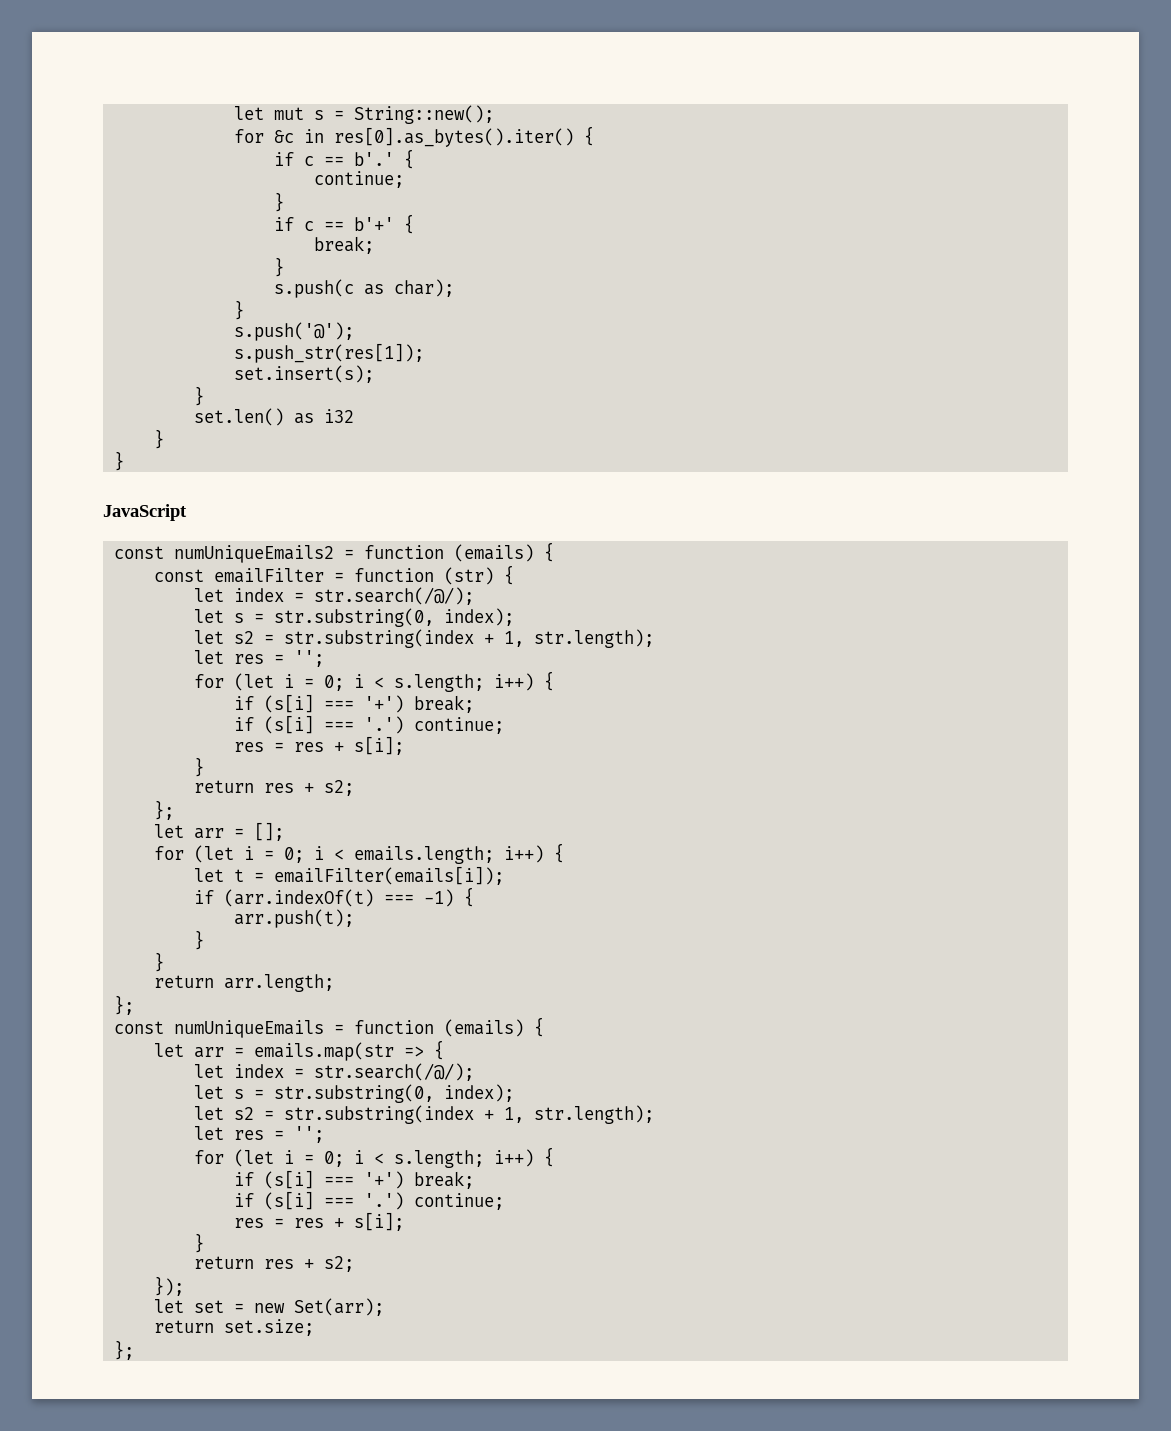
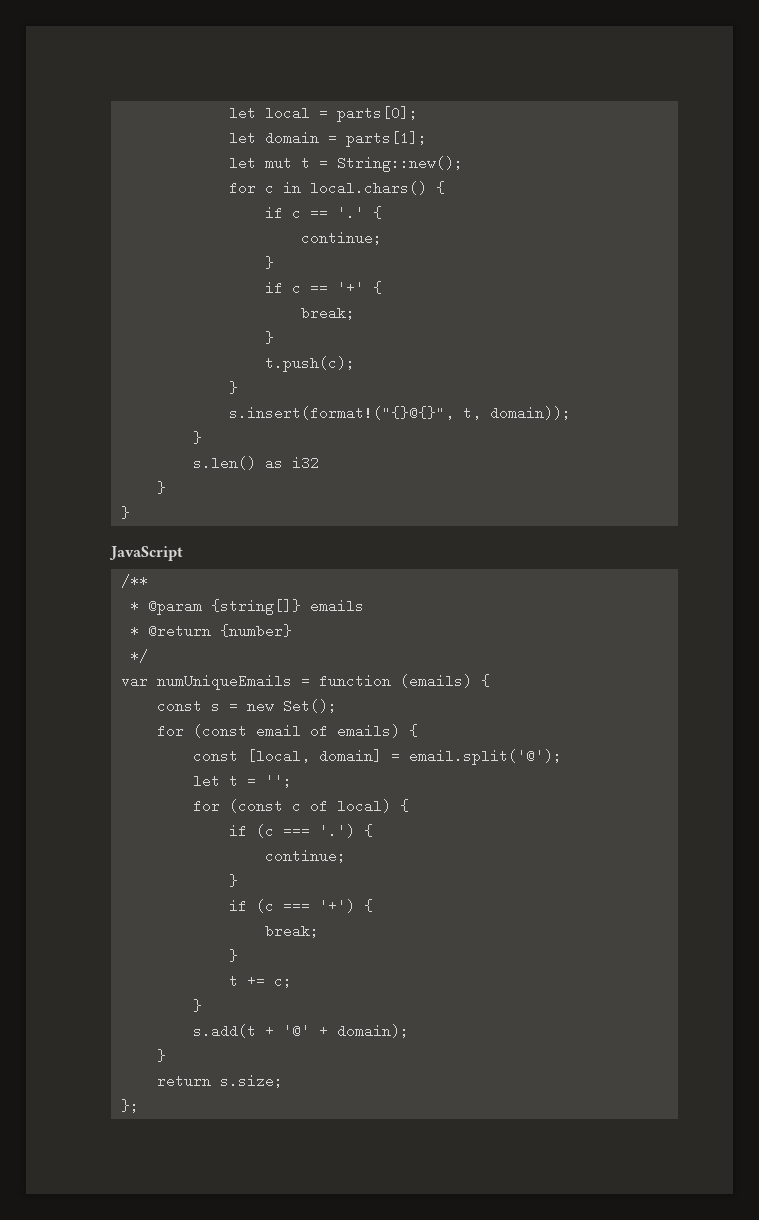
- let mut s = String::new();
+ let local = parts[0];
+ let domain = parts[1];
+ let mut t = String::new();
- for &c in res[0].as_bytes().iter() {
+ for c in local.chars() {
- if c == b'.'
+ if c == '.'
- if c == b'+' {
+ if c == '+' {
  break;
  }
- s.push(c as char);
+ t.push(c);
  }
- s.push('@');
- s.push_str(res[1]);
- set.insert(s);
+ s.insert(format!("{}@{}", t, domain));
  }
- set.len() as i32
+ s.len() as i32
- const numUniqueEmails2 = function (emails) {
+ /**
+ * @param {string[]} emails
+ * @return {number}
+ */
+ var numUniqueEmails = function (emails) {
- const emailFilter = function (str) {
- let index = str.search(/@/);
- let s = str.substring(0, index);
- let s2 = str.substring(index + 1, str.length);
- let res = '';
- for (let i = 0; i < s.length; i++) {
- if (s[i] === '+') break;
- if (s[i] === '.') continue;
- res = res + s[i];
+ const s = new Set();
+ for (const email of emails) {
+ const [local, domain] = email.split('@');
+ let t = '';
+ for (const c of local) {
+ if (c === '.') {
+ continue;
  }
- return res + s2;
- };
- let arr = [];
- for (let i = 0; i < emails.length; i++) {
- let t = emailFilter(emails[i]);
- if (arr.indexOf(t) === -1) {
- arr.push(t);
+ if (c === '+') {
+ break;
  }
+ t += c;
  }
- return arr.length;
- };
- const numUniqueEmails = function (emails) {
- let arr = emails.map(str => {
- let index = str.search(/@/);
- let s = str.substring(0, index);
- let s2 = str.substring(index + 1, str.length);
- let res = '';
- for (let i = 0; i < s.length; i++) {
- if (s[i] === '+') break;
- if (s[i] === '.') continue;
- res = res + s[i];
+ s.add(t + '@' + domain);
  }
- return res + s2;
- });
- let set = new Set(arr);
- return set.size;
+ return s.size;

